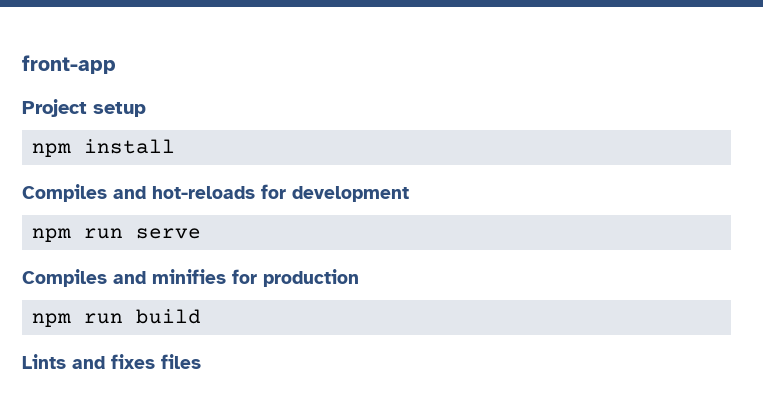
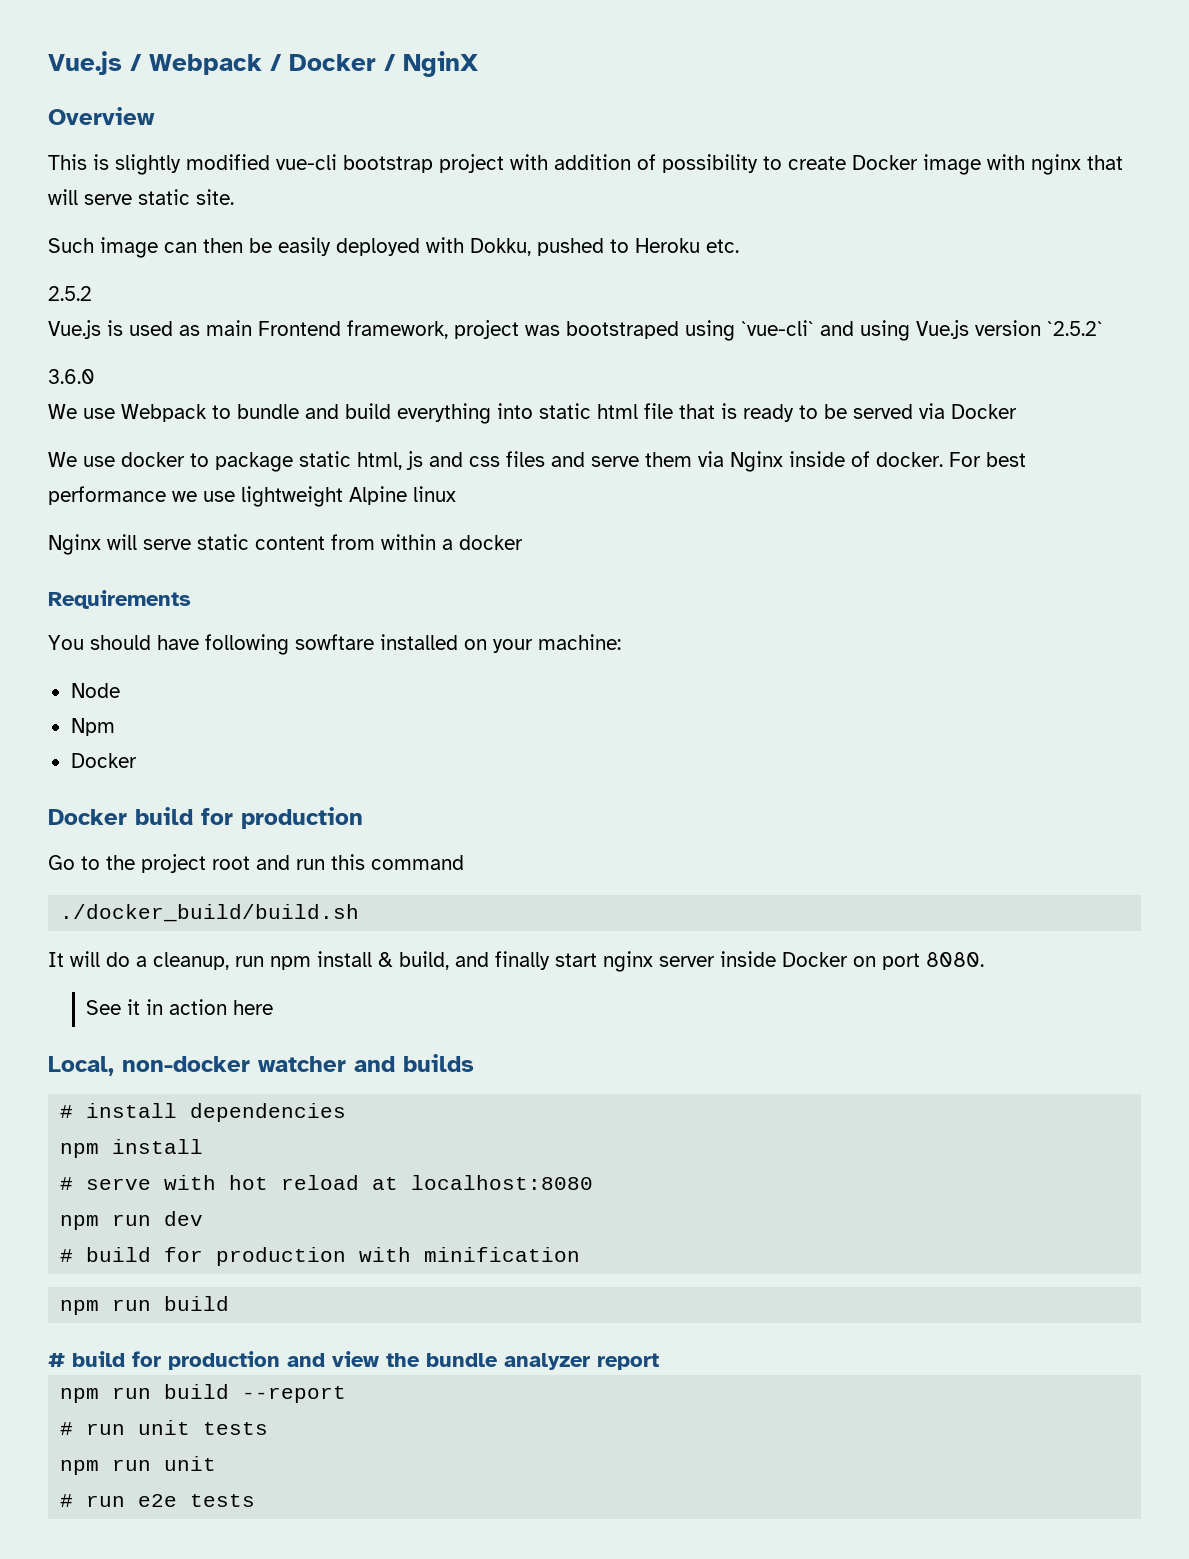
- front-app
- Project setup
+ Vue.js / Webpack / Docker / NginX
+ Overview
+ This is slightly modified vue-cli bootstrap project with addition of possibility to create Docker image with nginx that will serve static site.
+ Such image can then be easily deployed with Dokku, pushed to Heroku etc.
+ 2.5.2
+ Vue.js is used as main Frontend framework, project was bootstraped using `vue-cli` and using Vue.js version `2.5.2`
+ 3.6.0
+ We use Webpack to bundle and build everything into static html file that is ready to be served via Docker
+ We use docker to package static html, js and css files and serve them via Nginx inside of docker. For best performance we use lightweight Alpine linux
+ Nginx will serve static content from within a docker
+ Requirements
+ You should have following sowftare installed on your machine:
+ Node
+ Npm
+ Docker
+ Docker build for production
+ Go to the project root and run this command
+ ./docker_build/build.sh
+ It will do a cleanup, run npm install & build, and finally start nginx server inside Docker on port 8080.
+ See it in action here
+ Local, non-docker watcher and builds
+ # install dependencies
  npm install
- Compiles and hot-reloads for development
- npm run serve
- Compiles and minifies for production
+ # serve with hot reload at localhost:8080
+ npm run dev
+ # build for production with minification
- Lints and fixes files
+ # build for production and view the bundle analyzer report
+ npm run build --report
+ # run unit tests
+ npm run unit
+ # run e2e tests

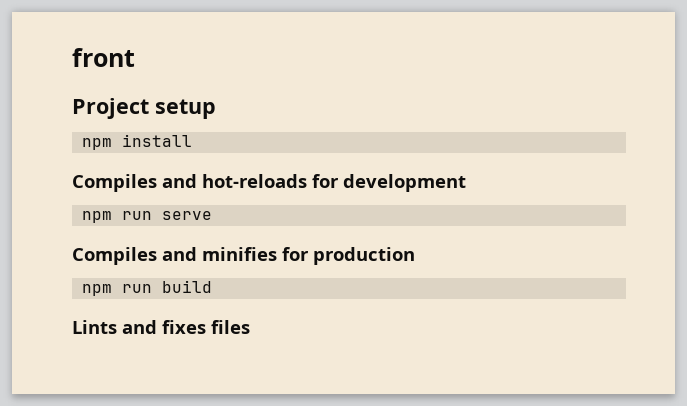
- Vue.js / Webpack / Docker / NginX
- Overview
- This is slightly modified vue-cli bootstrap project with addition of possibility to create Docker image with nginx that will serve static site.
- Such image can then be easily deployed with Dokku, pushed to Heroku etc.
- 2.5.2
- Vue.js is used as main Frontend framework, project was bootstraped using `vue-cli` and using Vue.js version `2.5.2`
- 3.6.0
- We use Webpack to bundle and build everything into static html file that is ready to be served via Docker
- We use docker to package static html, js and css files and serve them via Nginx inside of docker. For best performance we use lightweight Alpine linux
- Nginx will serve static content from within a docker
- Requirements
- You should have following sowftare installed on your machine:
- Node
- Npm
- Docker
- Docker build for production
- Go to the project root and run this command
- ./docker_build/build.sh
- It will do a cleanup, run npm install & build, and finally start nginx server inside Docker on port 8080.
- See it in action here
- Local, non-docker watcher and builds
- # install dependencies
+ front
+ Project setup
  npm install
- # serve with hot reload at localhost:8080
- npm run dev
- # build for production with minification
+ Compiles and hot-reloads for development
+ npm run serve
+ Compiles and minifies for production
- # build for production and view the bundle analyzer report
- npm run build --report
- # run unit tests
- npm run unit
- # run e2e tests
+ Lints and fixes files

